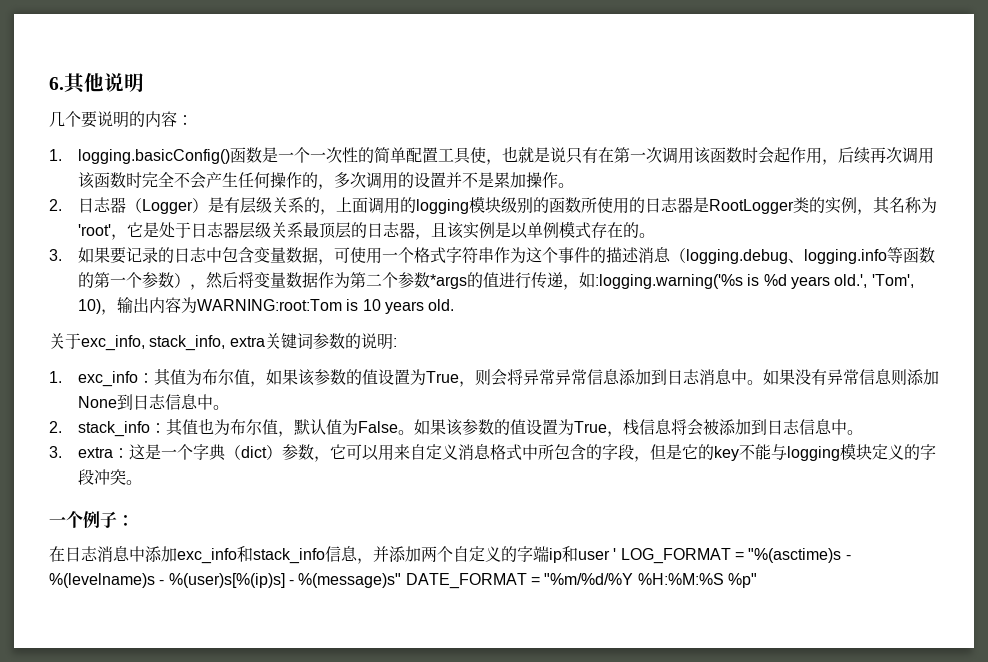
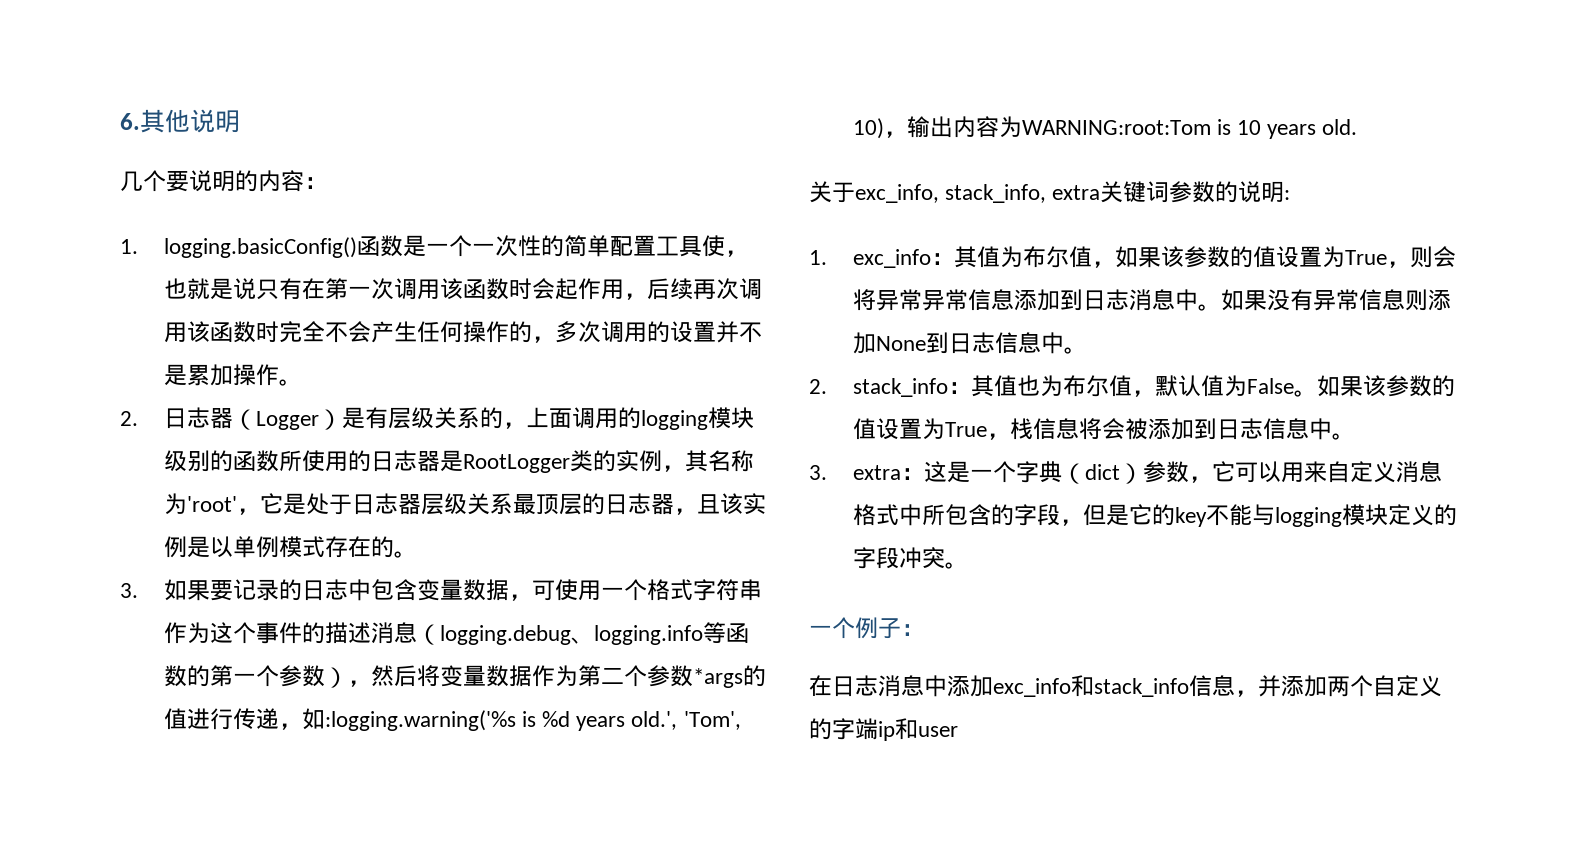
- 在日志消息中添加exc_info和stack_info信息，并添加两个自定义的字端ip和user ' LOG_FORMAT = "%(asctime)s - %(levelname)s - %(user)s[%(ip)s] - %(message)s" DATE_FORMAT = "%m/%d/%Y %H:%M:%S %p"
+ 在日志消息中添加exc_info和stack_info信息，并添加两个自定义的字端ip和user

